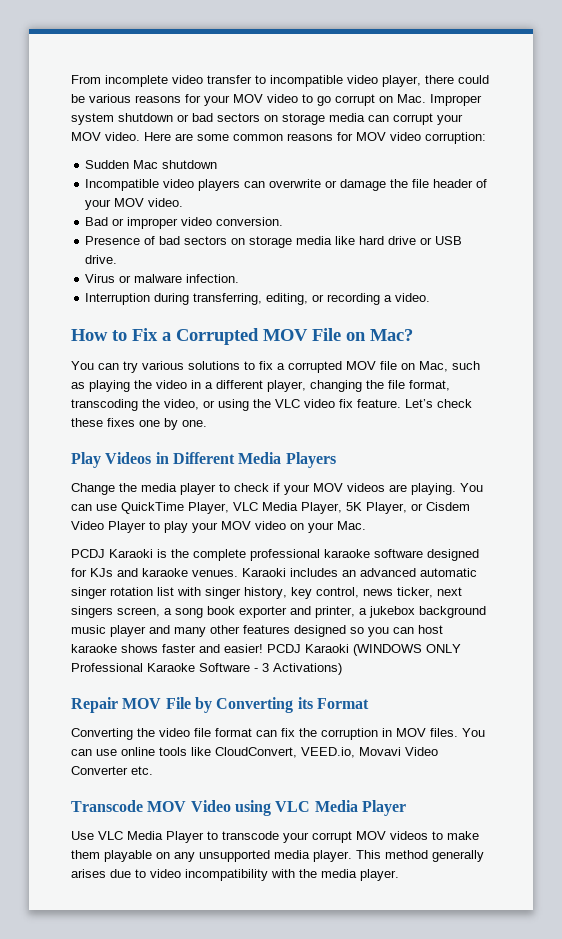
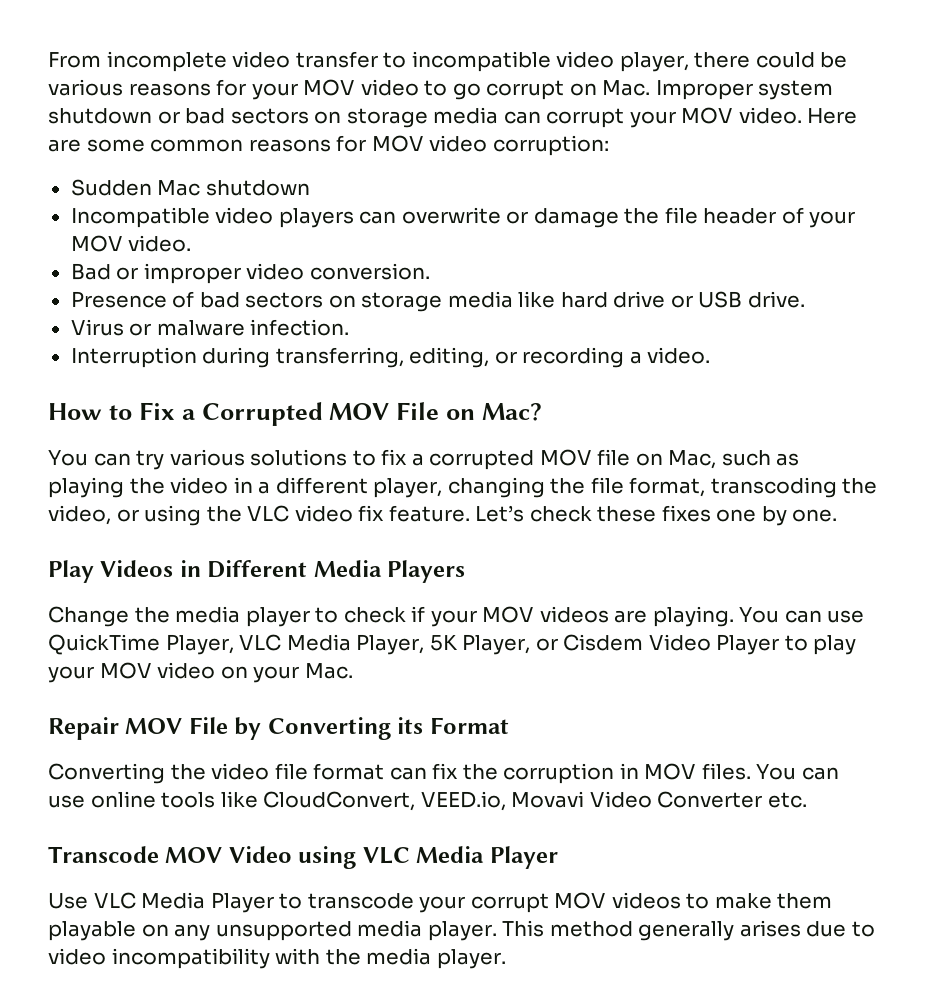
- PCDJ Karaoki is the complete professional karaoke software designed for KJs and karaoke venues. Karaoki includes an advanced automatic singer rotation list with singer history, key control, news ticker, next singers screen, a song book exporter and printer, a jukebox background music player and many other features designed so you can host karaoke shows faster and easier! PCDJ Karaoki (WINDOWS ONLY Professional Karaoke Software - 3 Activations)

